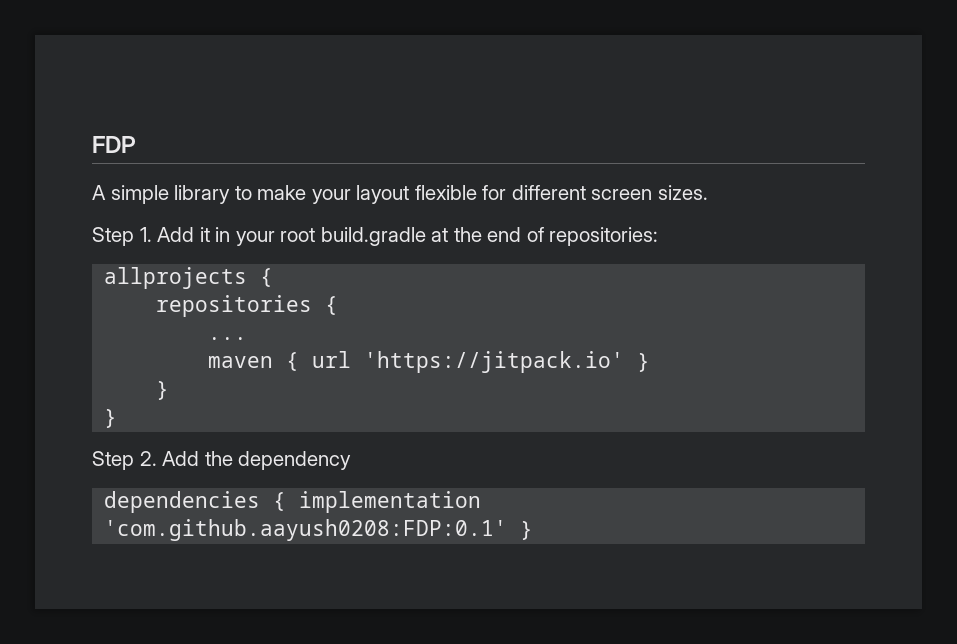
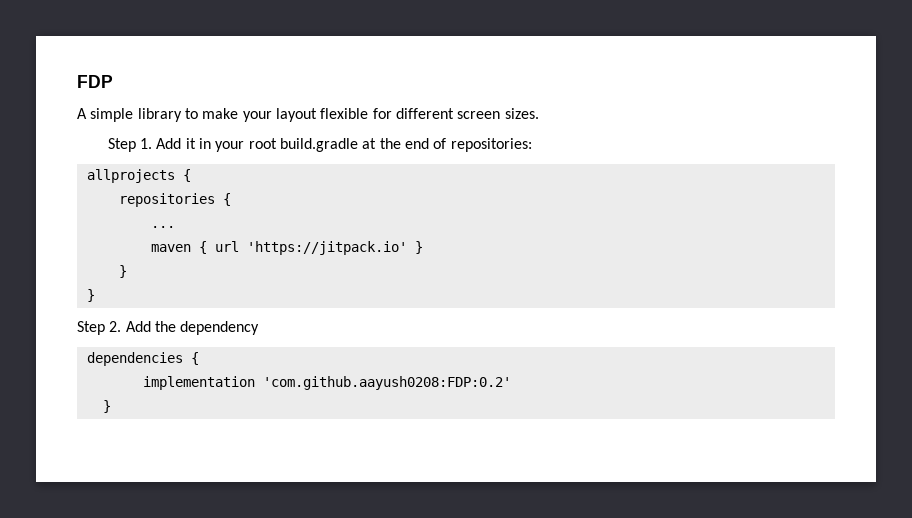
- dependencies { implementation 'com.github.aayush0208:FDP:0.1' }
+ dependencies {
+ implementation 'com.github.aayush0208:FDP:0.2'
+ }

